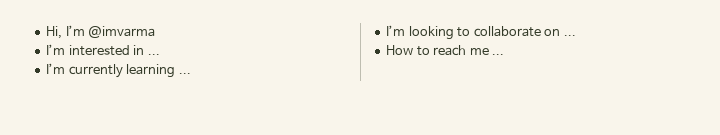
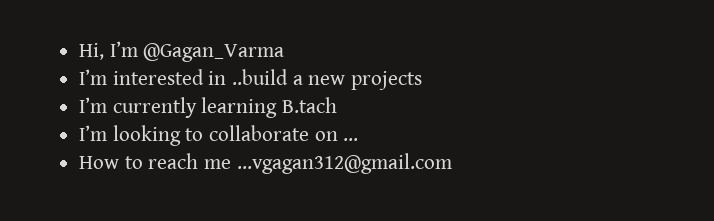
- Hi, I’m @imvarma
+ Hi, I’m @Gagan_Varma
- I’m interested in ...
+ I’m interested in ..build a new projects
- I’m currently learning ...
+ I’m currently learning B.tach
- How to reach me ...
+ How to reach me ...vgagan312@gmail.com

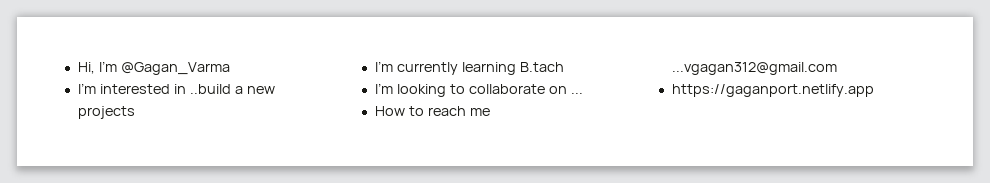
+ https://gaganport.netlify.app

